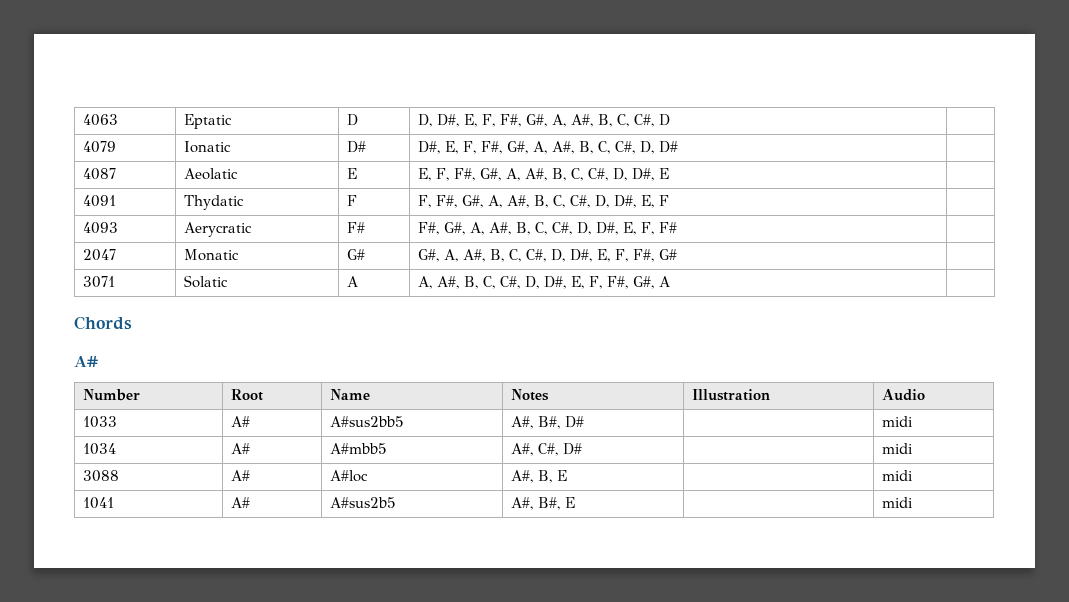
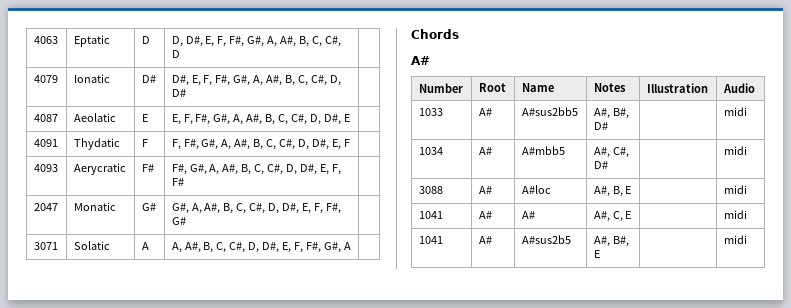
+ 1041 | A# | A# | A#, C, E | | midi

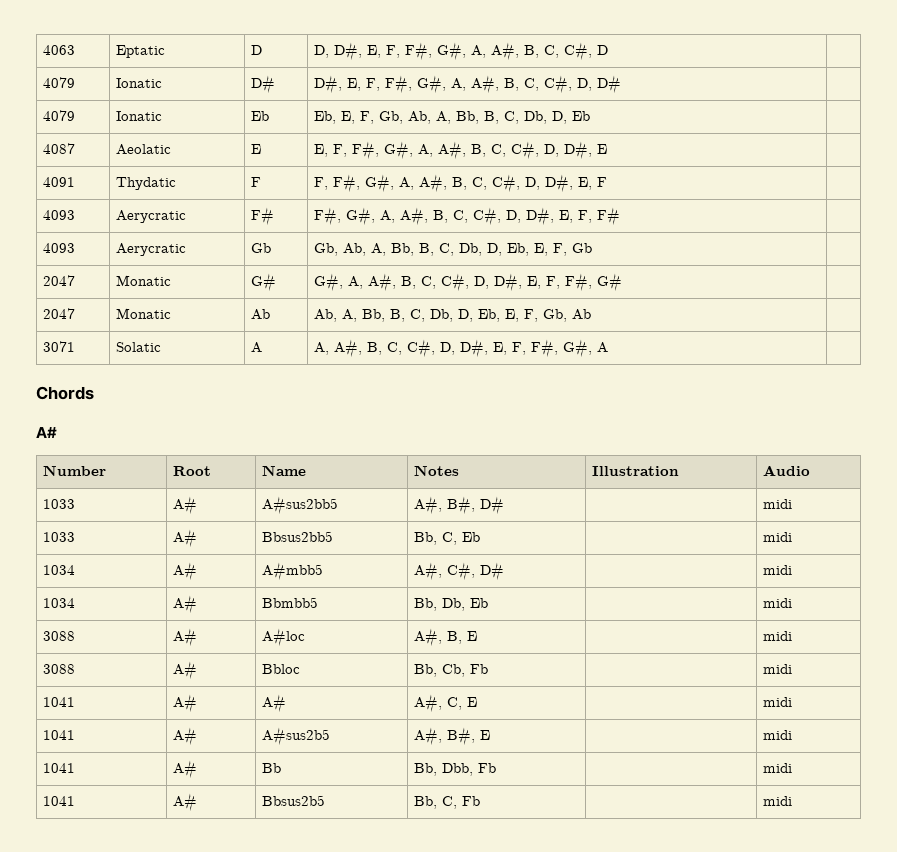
+ 4079 | Ionatic | Eb | Eb, E, F, Gb, Ab, A, Bb, B, C, Db, D, Eb |
+ 4093 | Aerycratic | Gb | Gb, Ab, A, Bb, B, C, Db, D, Eb, E, F, Gb |
+ 2047 | Monatic | Ab | Ab, A, Bb, B, C, Db, D, Eb, E, F, Gb, Ab |
+ 1033 | A# | Bbsus2bb5 | Bb, C, Eb | | midi
+ 1034 | A# | Bbmbb5 | Bb, Db, Eb | | midi
+ 3088 | A# | Bbloc | Bb, Cb, Fb | | midi
+ 1041 | A# | Bb | Bb, Dbb, Fb | | midi
+ 1041 | A# | Bbsus2b5 | Bb, C, Fb | | midi

